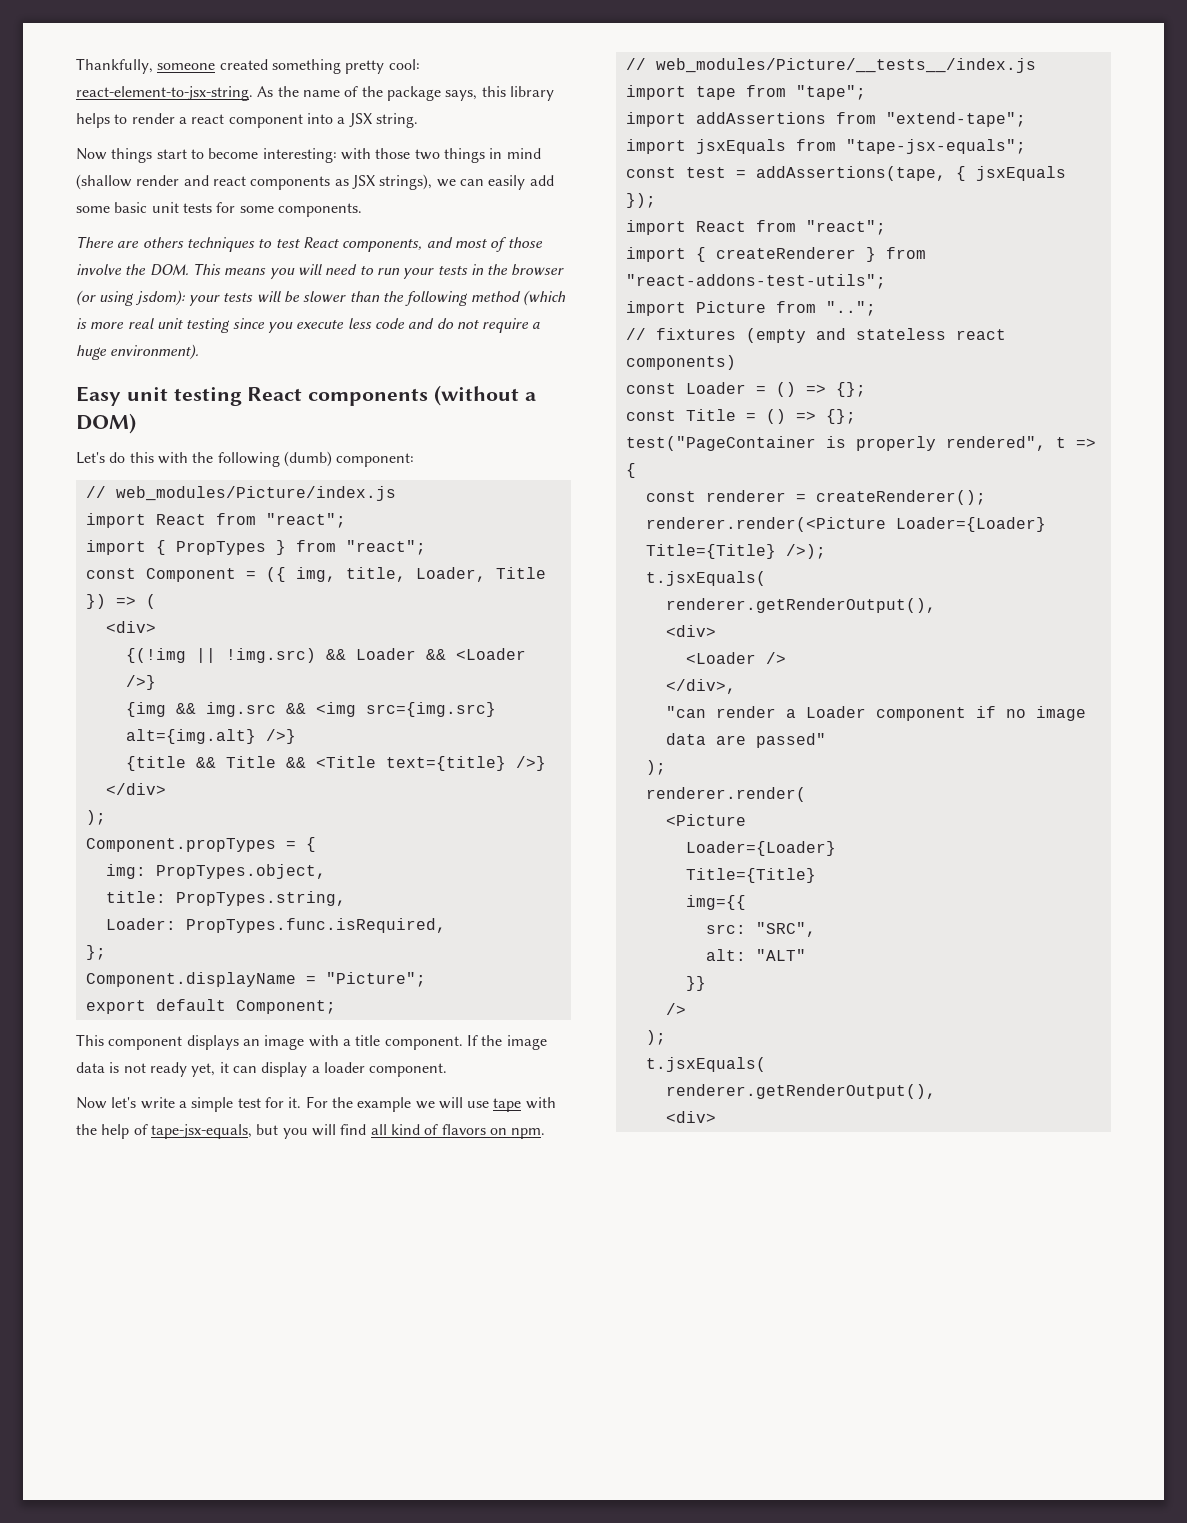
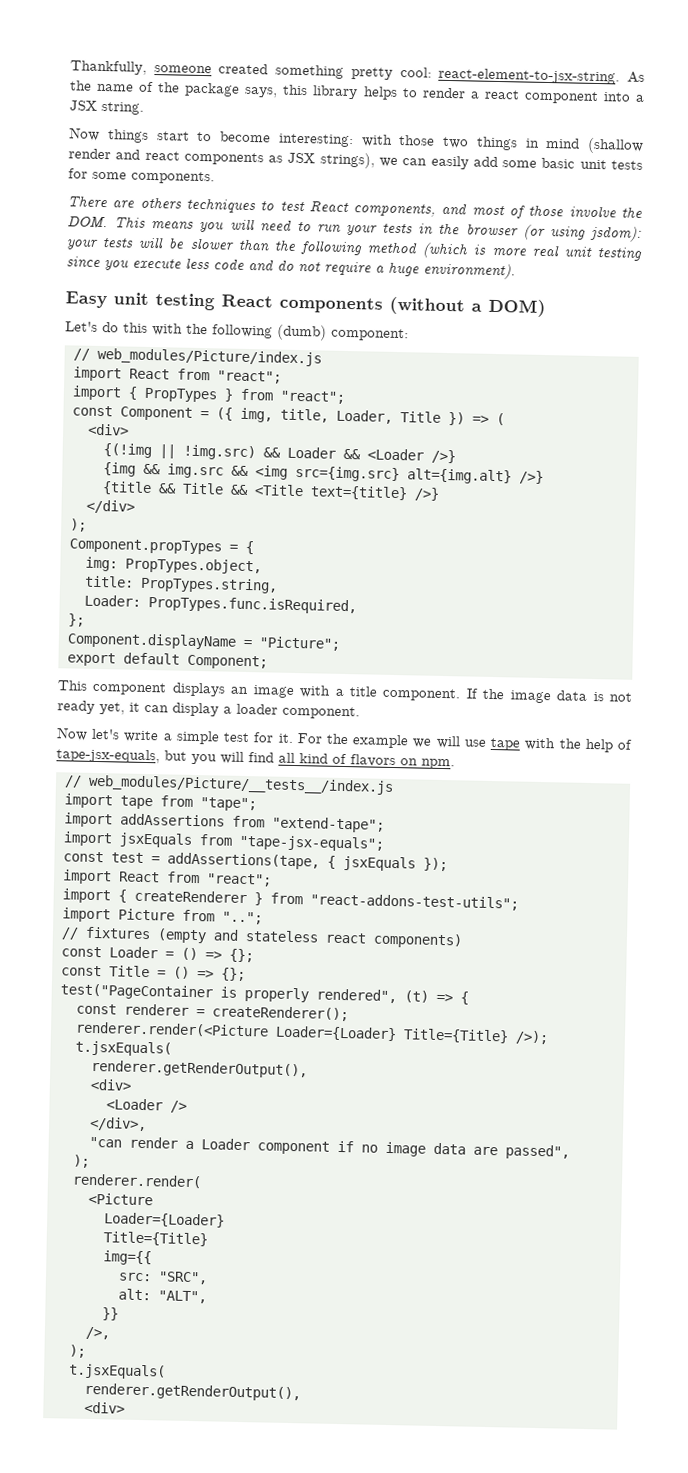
- test("PageContainer is properly rendered", t => {
+ test("PageContainer is properly rendered", (t) => {
- "can render a Loader component if no image data are passed"
+ "can render a Loader component if no image data are passed",
- alt: "ALT"
+ alt: "ALT",
  }}
- />
+ />,

